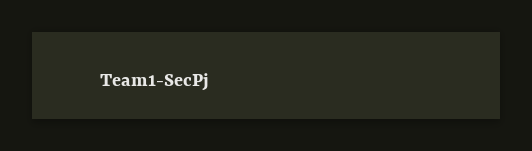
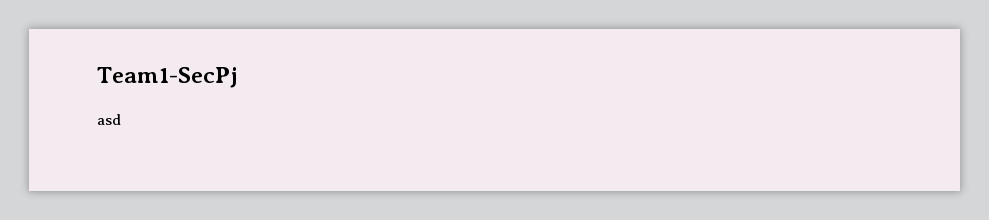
+ asd

